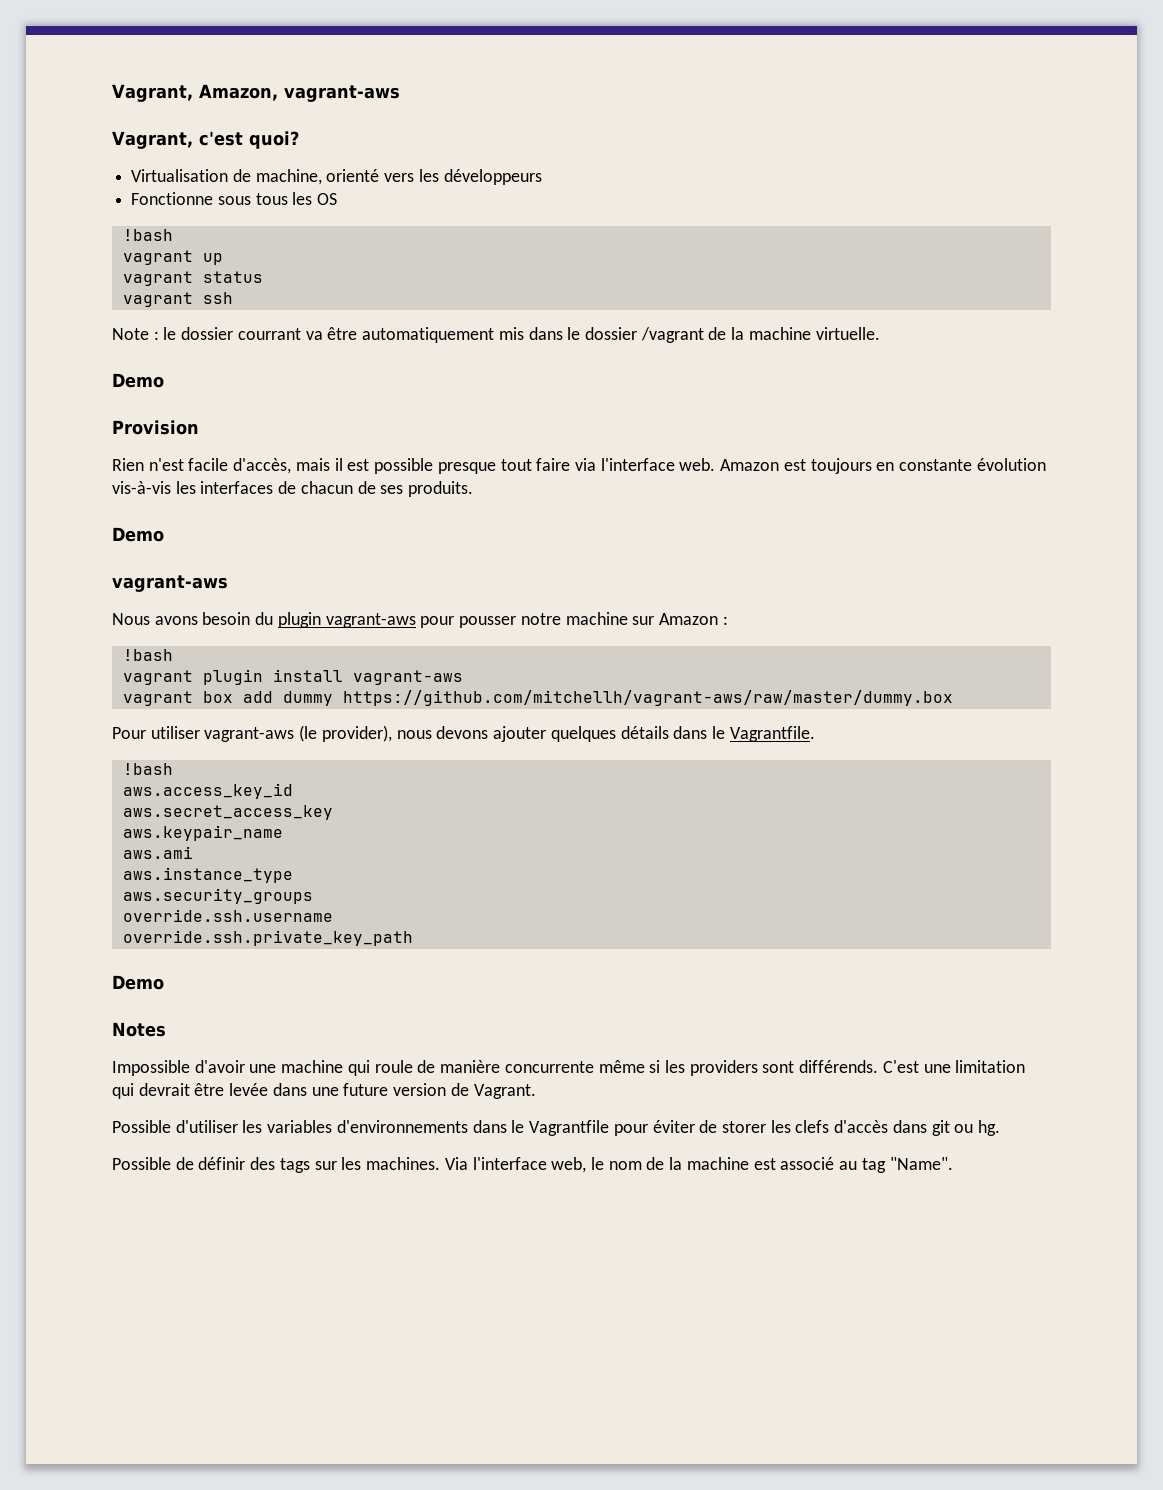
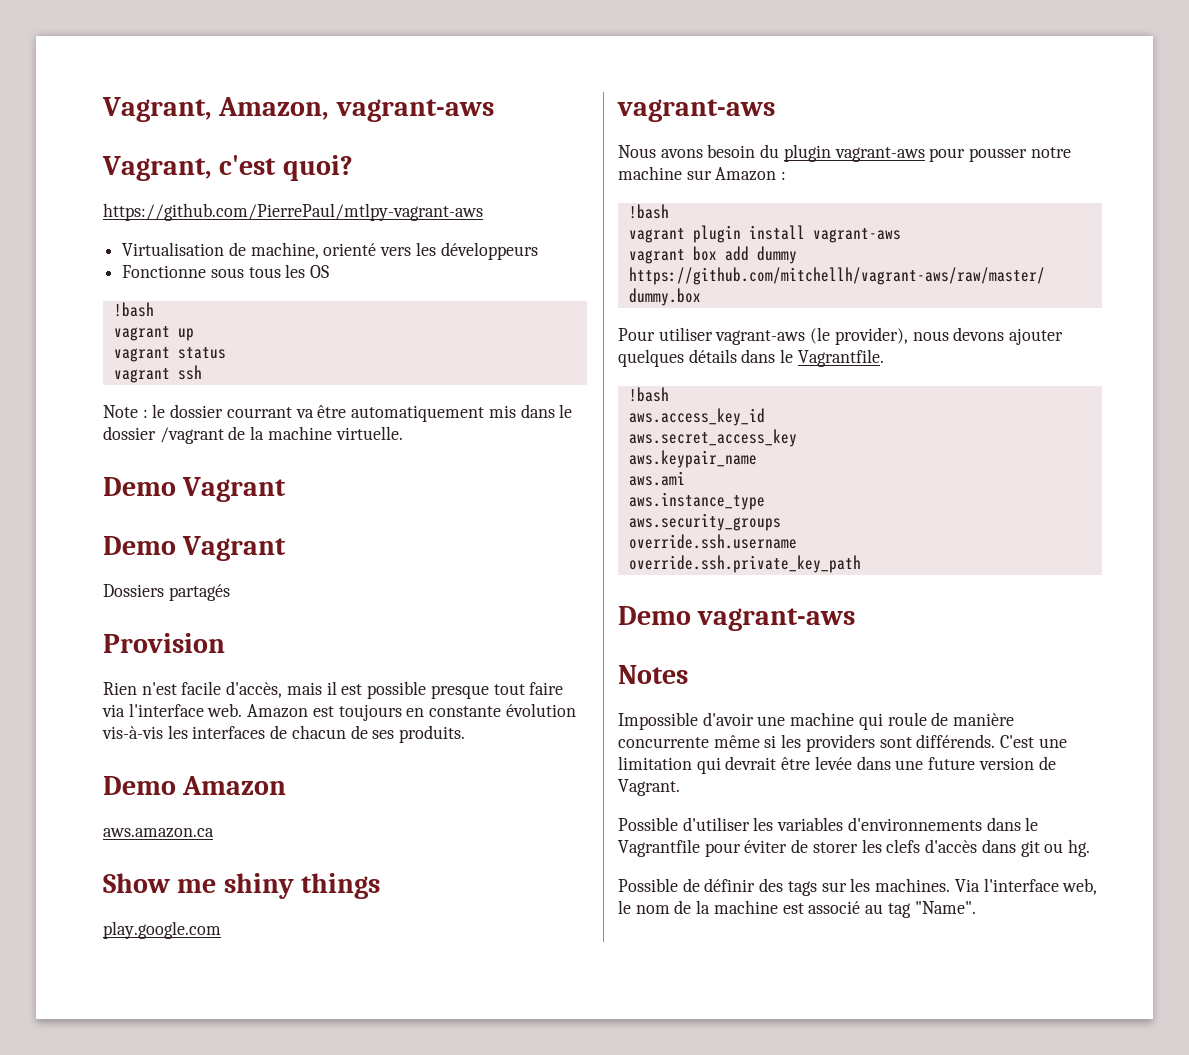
+ https://github.com/PierrePaul/mtlpy-vagrant-aws
  Note : le dossier courrant va être automatiquement mis dans le dossier /vagrant de la machine virtuelle.
- Demo
+ Demo Vagrant
+ Demo Vagrant
+ Dossiers partagés
  Amazon est toujours en constante évolution vis-à-vis les interfaces de chacun de ses produits.
- Demo
+ Demo Amazon
+ aws.amazon.ca
+ Show me shiny things
+ play.google.com
  override.ssh.private_key_path
- Demo
+ Demo vagrant-aws

